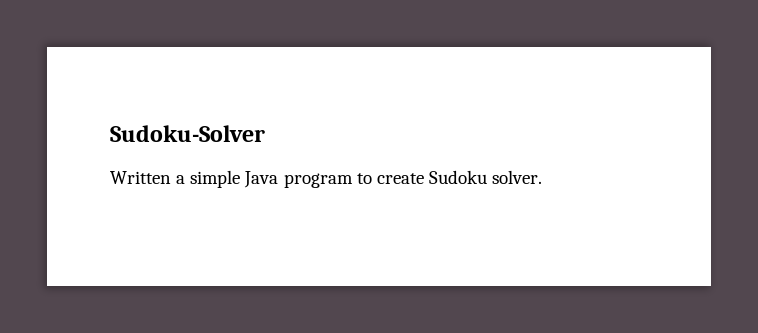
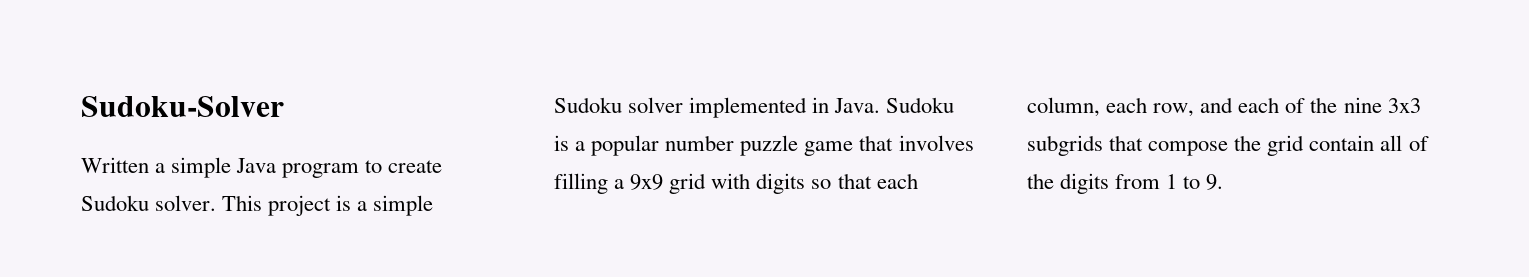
+ This project is a simple Sudoku solver implemented in Java. Sudoku is a popular number puzzle game that involves filling a 9x9 grid with digits so that each column, each row, and each of the nine 3x3 subgrids that compose the grid contain all of the digits from 1 to 9.

